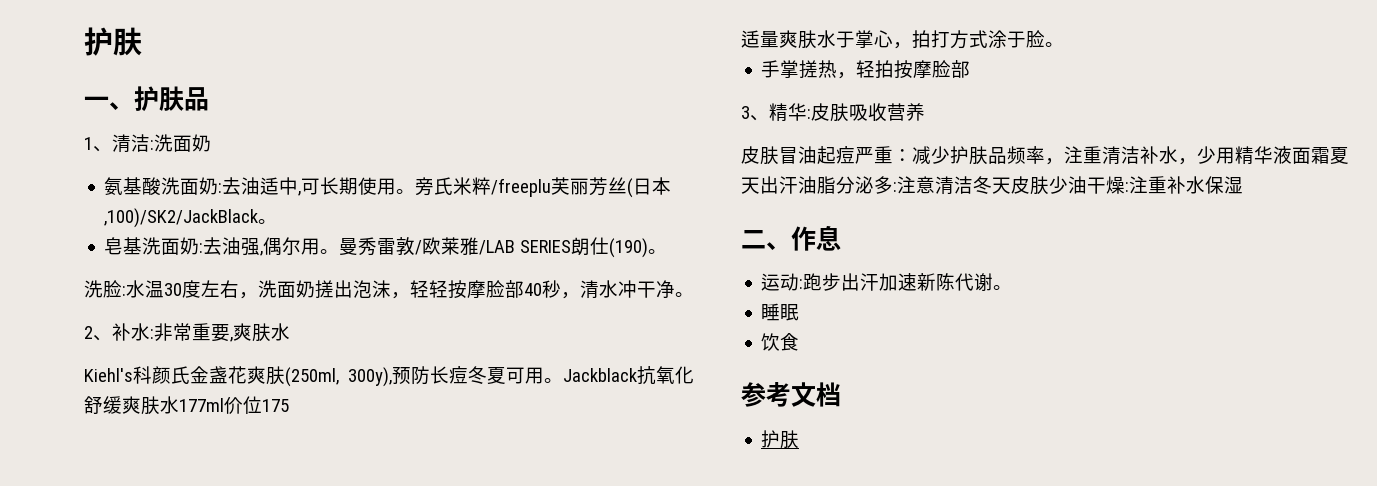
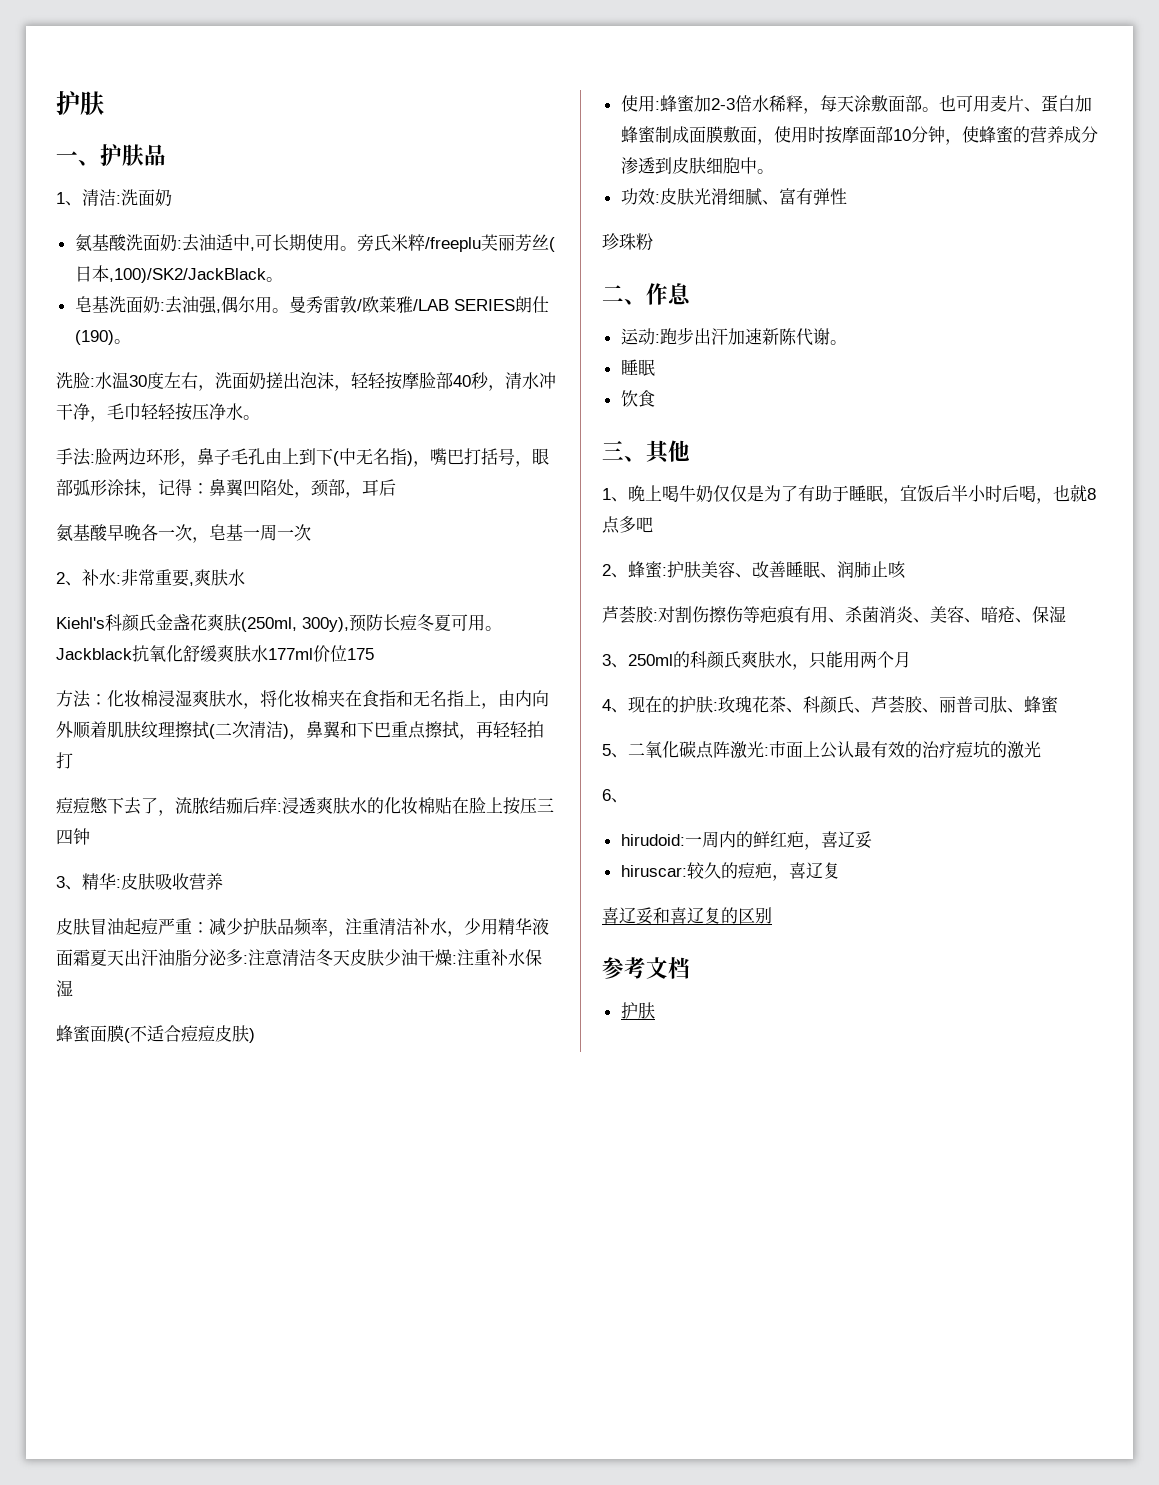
- 洗脸:水温30度左右，洗面奶搓出泡沫，轻轻按摩脸部40秒，清水冲干净。
+ 洗脸:水温30度左右，洗面奶搓出泡沫，轻轻按摩脸部40秒，清水冲干净，毛巾轻轻按压净水。
+ 手法:脸两边环形，鼻子毛孔由上到下(中无名指)，嘴巴打括号，眼部弧形涂抹，记得：鼻翼凹陷处，颈部，耳后
+ 氨基酸早晚各一次，皂基一周一次
- 适量爽肤水于掌心，拍打方式涂于脸。
- 手掌搓热，轻拍按摩脸部
+ 方法：化妆棉浸湿爽肤水，将化妆棉夹在食指和无名指上，由内向外顺着肌肤纹理擦拭(二次清洁)，鼻翼和下巴重点擦拭，再轻轻拍打
+ 痘痘憋下去了，流脓结痂后痒:浸透爽肤水的化妆棉贴在脸上按压三四钟
+ 蜂蜜面膜(不适合痘痘皮肤)
+ 使用:蜂蜜加2-3倍水稀释，每天涂敷面部。也可用麦片、蛋白加蜂蜜制成面膜敷面，使用时按摩面部10分钟，使蜂蜜的营养成分渗透到皮肤细胞中。
+ 功效:皮肤光滑细腻、富有弹性
+ 珍珠粉
+ 三、其他
+ 1、晚上喝牛奶仅仅是为了有助于睡眠，宜饭后半小时后喝，也就8点多吧
+ 2、蜂蜜:护肤美容、改善睡眠、润肺止咳
+ 芦荟胶:对割伤擦伤等疤痕有用、杀菌消炎、美容、暗疮、保湿
+ 3、250ml的科颜氏爽肤水，只能用两个月
+ 4、现在的护肤:玫瑰花茶、科颜氏、芦荟胶、丽普司肽、蜂蜜
+ 5、二氧化碳点阵激光:市面上公认最有效的治疗痘坑的激光
+ 6、
+ hirudoid:一周内的鲜红疤，喜辽妥
+ hiruscar:较久的痘疤，喜辽复
+ 喜辽妥和喜辽复的区别

